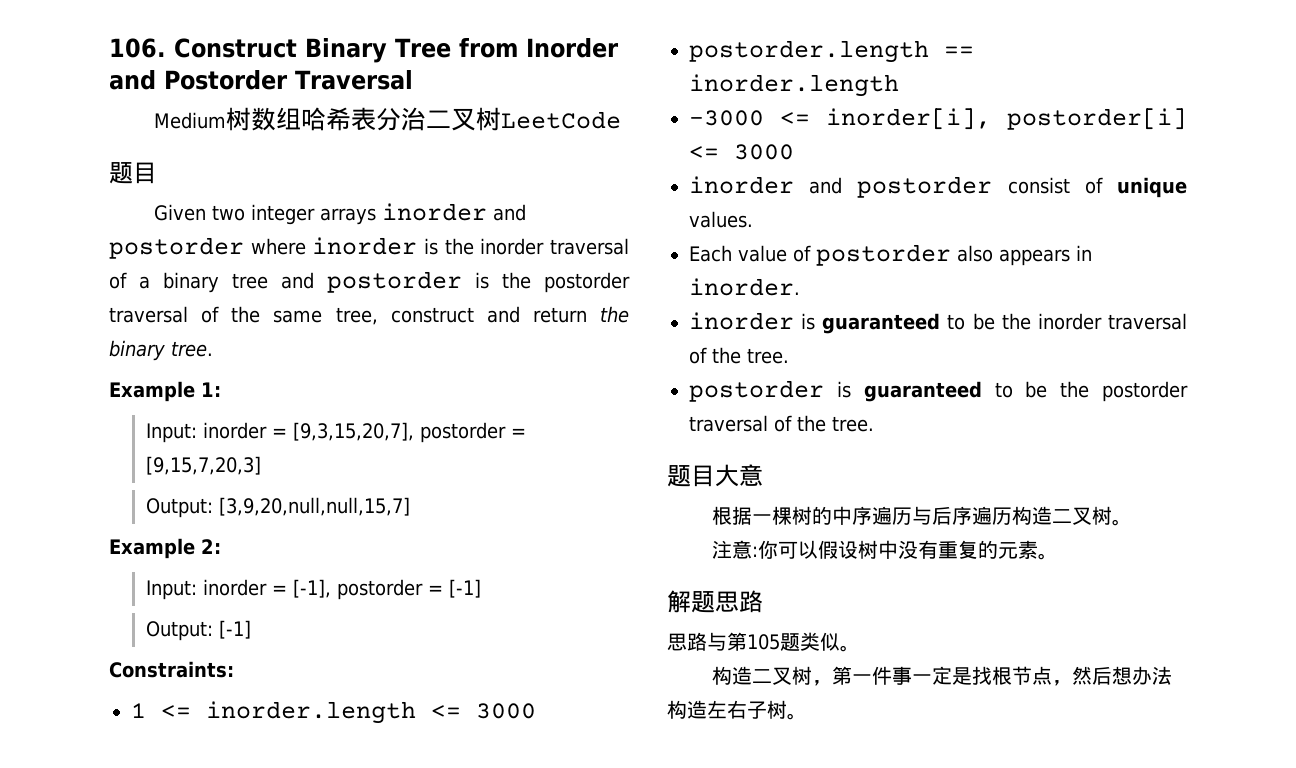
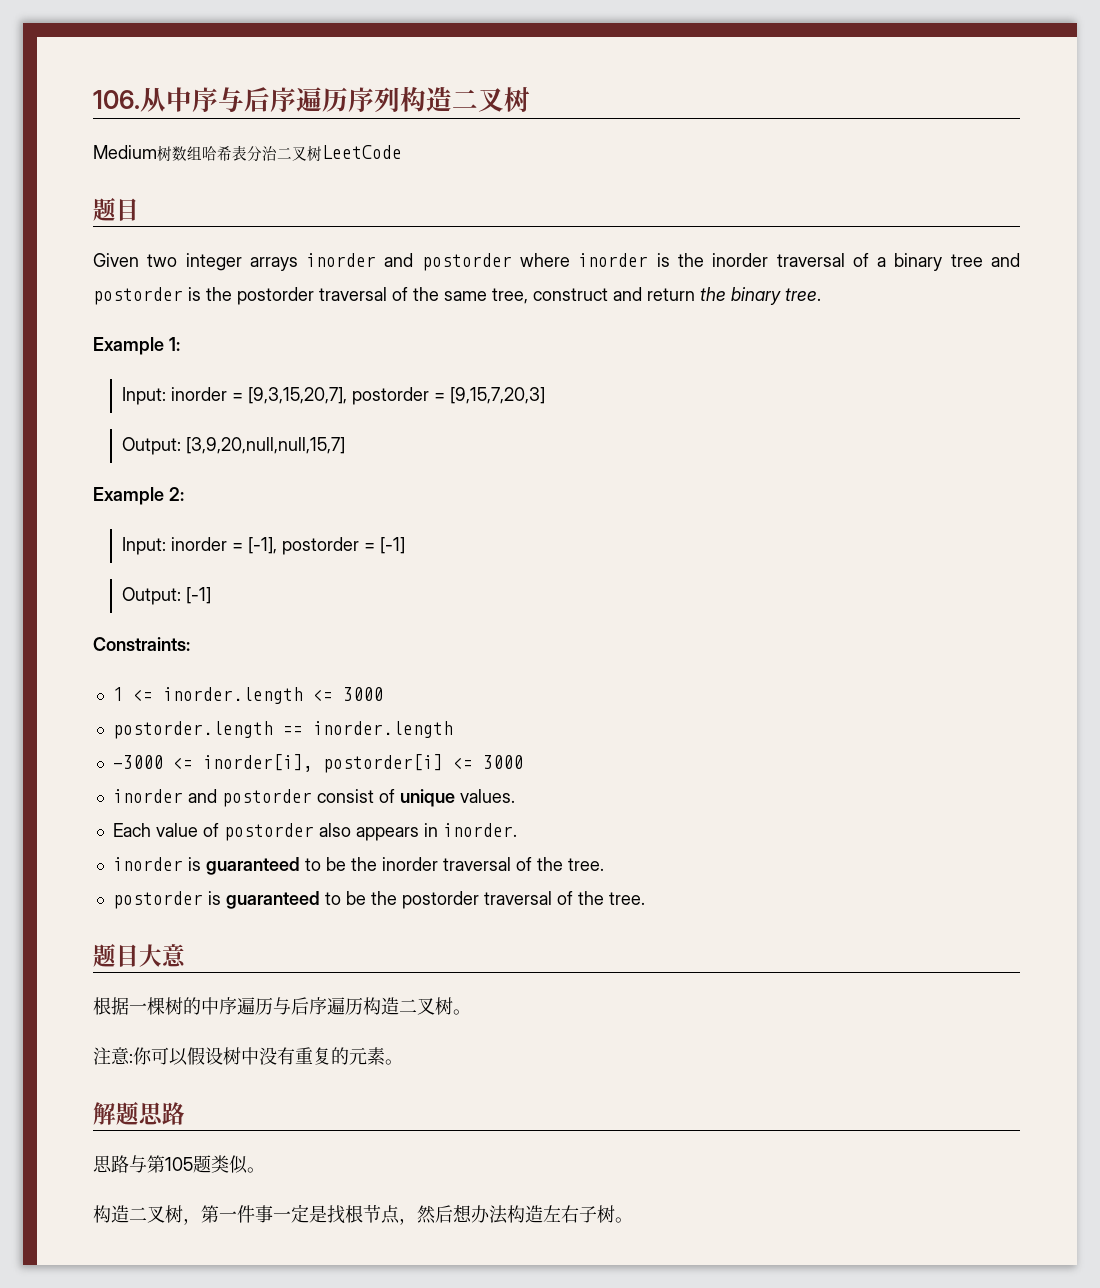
- 106. Construct Binary Tree from Inorder and Postorder Traversal
+ 106.从中序与后序遍历序列构造二叉树

